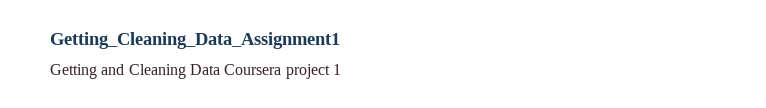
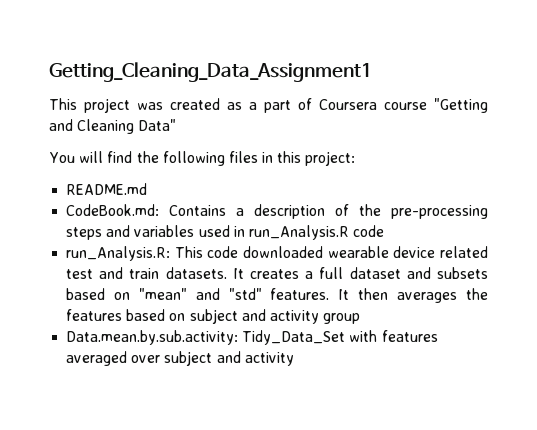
- Getting and Cleaning Data Coursera project 1
+ This project was created as a part of Coursera course "Getting and Cleaning Data"
+ You will find the following files in this project:
+ README.md
+ CodeBook.md: Contains a description of the pre-processing steps and variables used in run_Analysis.R code
+ run_Analysis.R: This code downloaded wearable device related test and train datasets. It creates a full dataset and subsets based on "mean" and "std" features. It then averages the features based on subject and activity group
+ Data.mean.by.sub.activity: Tidy_Data_Set with features averaged over subject and activity

